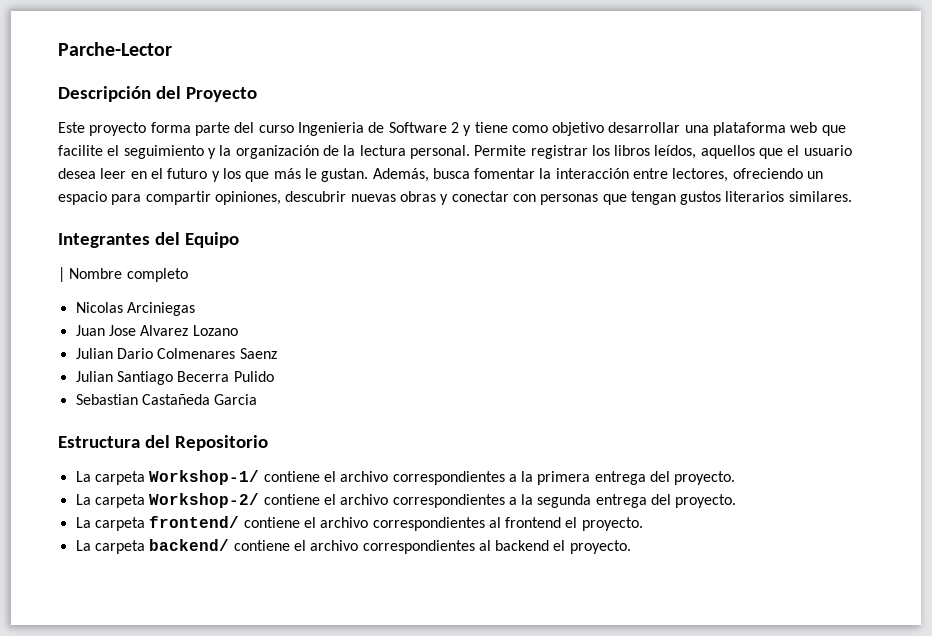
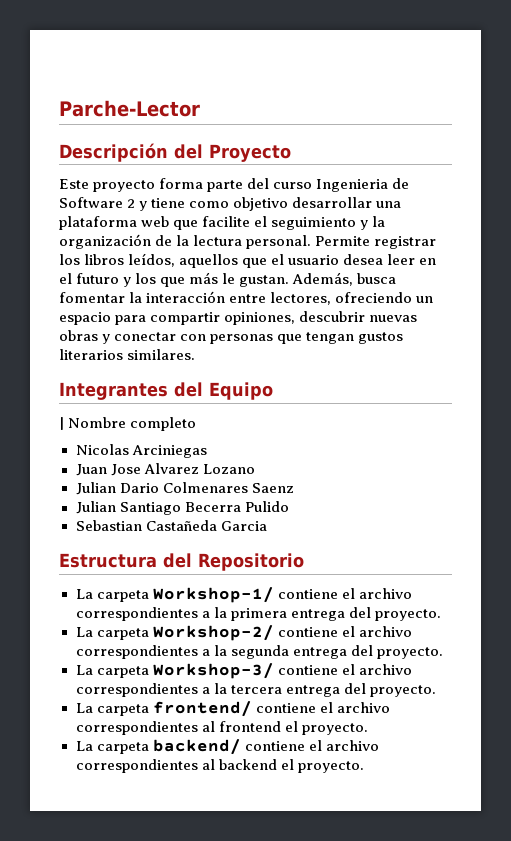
+ La carpeta Workshop-3/ contiene el archivo correspondientes a la tercera entrega del proyecto.

